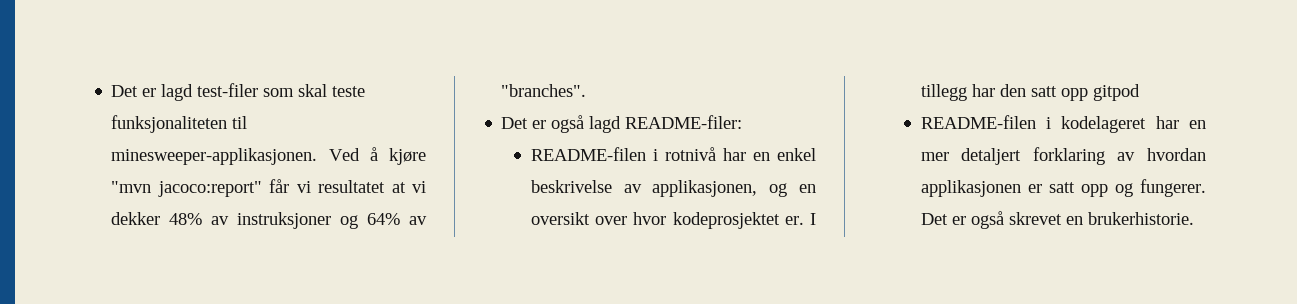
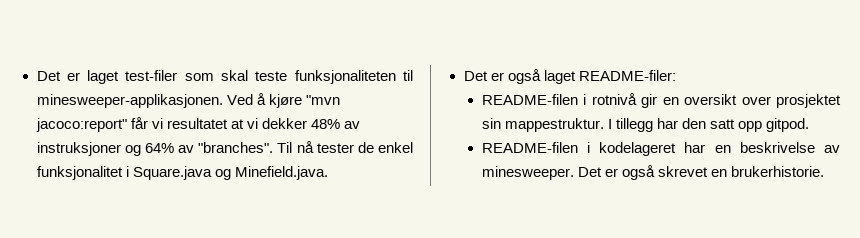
- Det er lagd test-filer som skal teste funksjonaliteten til minesweeper-applikasjonen.
+ Det er laget test-filer som skal teste funksjonaliteten til minesweeper-applikasjonen.
- Ved å kjøre "mvn jacoco:report" får vi resultatet at vi dekker 48% av instruksjoner og 64% av "branches".
- Det er også lagd README-filer:
+ Ved å kjøre "mvn jacoco:report" får vi resultatet at vi dekker 48% av instruksjoner og 64% av "branches". Til nå tester de enkel funksjonalitet i Square.java og Minefield.java.
+ Det er også laget README-filer:
- README-filen i rotnivå har en enkel beskrivelse av applikasjonen, og en oversikt over hvor kodeprosjektet er.
+ README-filen i rotnivå gir en oversikt over prosjektet sin mappestruktur.
- I tillegg har den satt opp gitpod
+ I tillegg har den satt opp gitpod.
- README-filen i kodelageret har en mer detaljert forklaring av hvordan applikasjonen er satt opp og fungerer.
+ README-filen i kodelageret har en beskrivelse av minesweeper.

